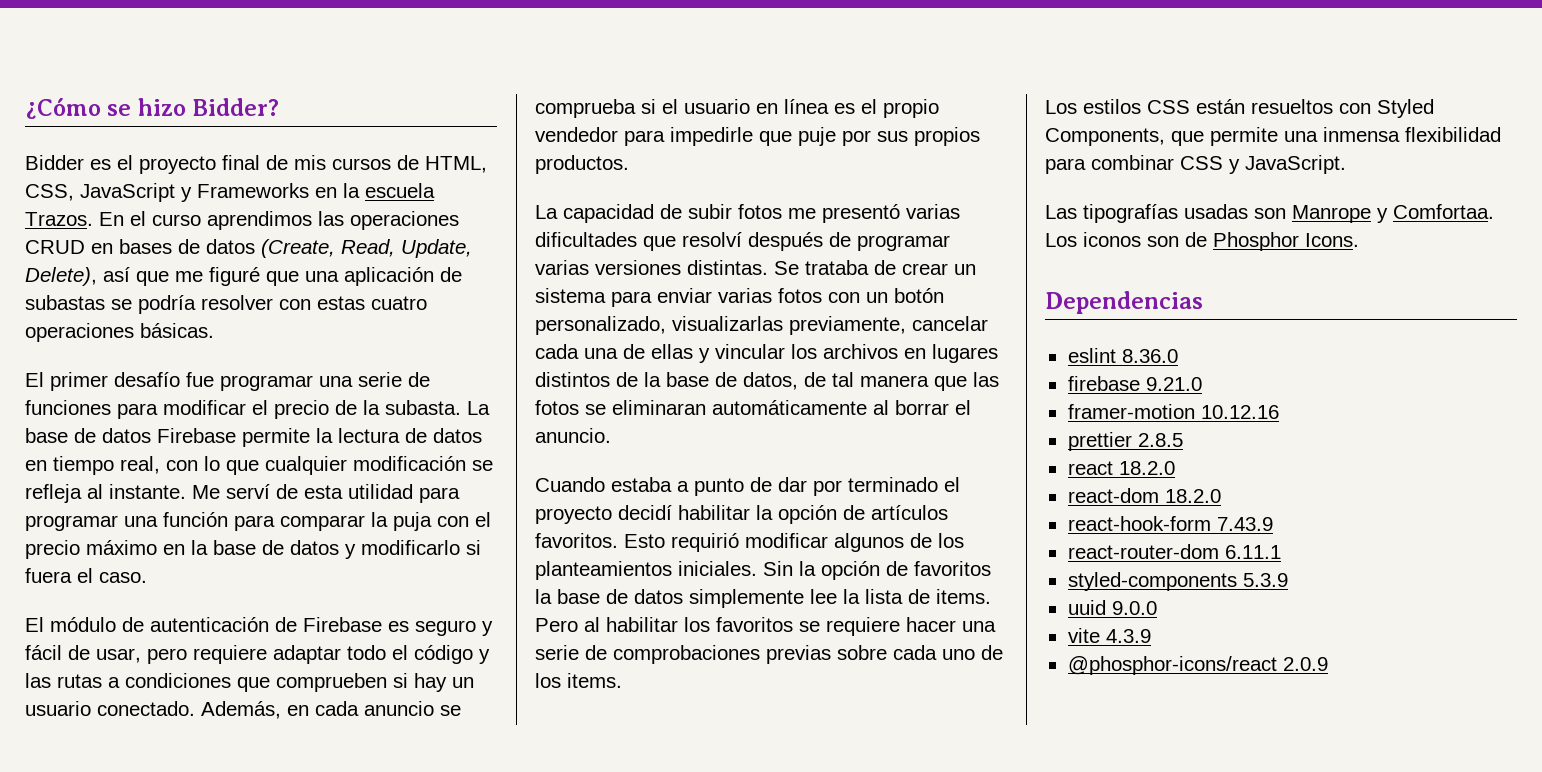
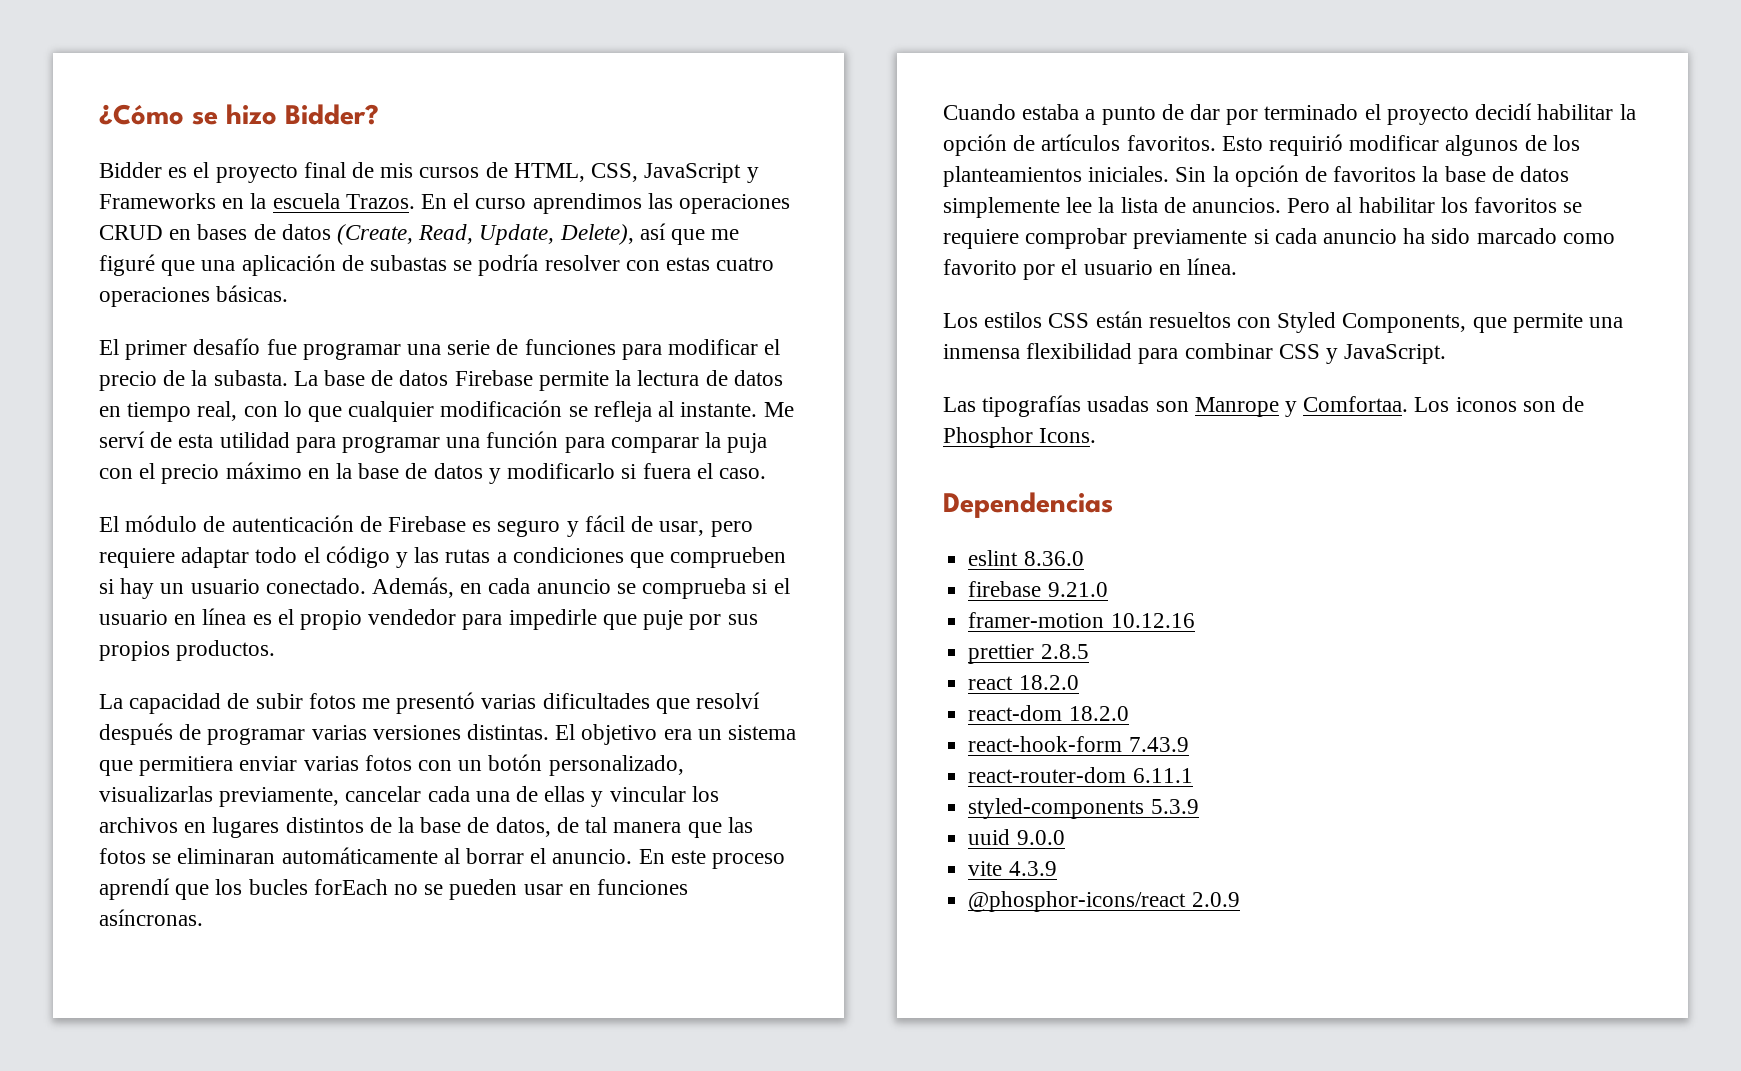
- Se trataba de crear un sistema para enviar varias fotos con un botón personalizado, visualizarlas previamente, cancelar cada una de ellas y vincular los archivos en lugares distintos de la base de datos, de tal manera que las fotos se eliminaran automáticamente al borrar el anuncio.
+ El objetivo era un sistema que permitiera enviar varias fotos con un botón personalizado, visualizarlas previamente, cancelar cada una de ellas y vincular los archivos en lugares distintos de la base de datos, de tal manera que las fotos se eliminaran automáticamente al borrar el anuncio. En este proceso aprendí que los bucles forEach no se pueden usar en funciones asíncronas.
- Sin la opción de favoritos la base de datos simplemente lee la lista de items.
+ Sin la opción de favoritos la base de datos simplemente lee la lista de anuncios.
- Pero al habilitar los favoritos se requiere hacer una serie de comprobaciones previas sobre cada uno de los items.
+ Pero al habilitar los favoritos se requiere comprobar previamente si cada anuncio ha sido marcado como favorito por el usuario en línea.

